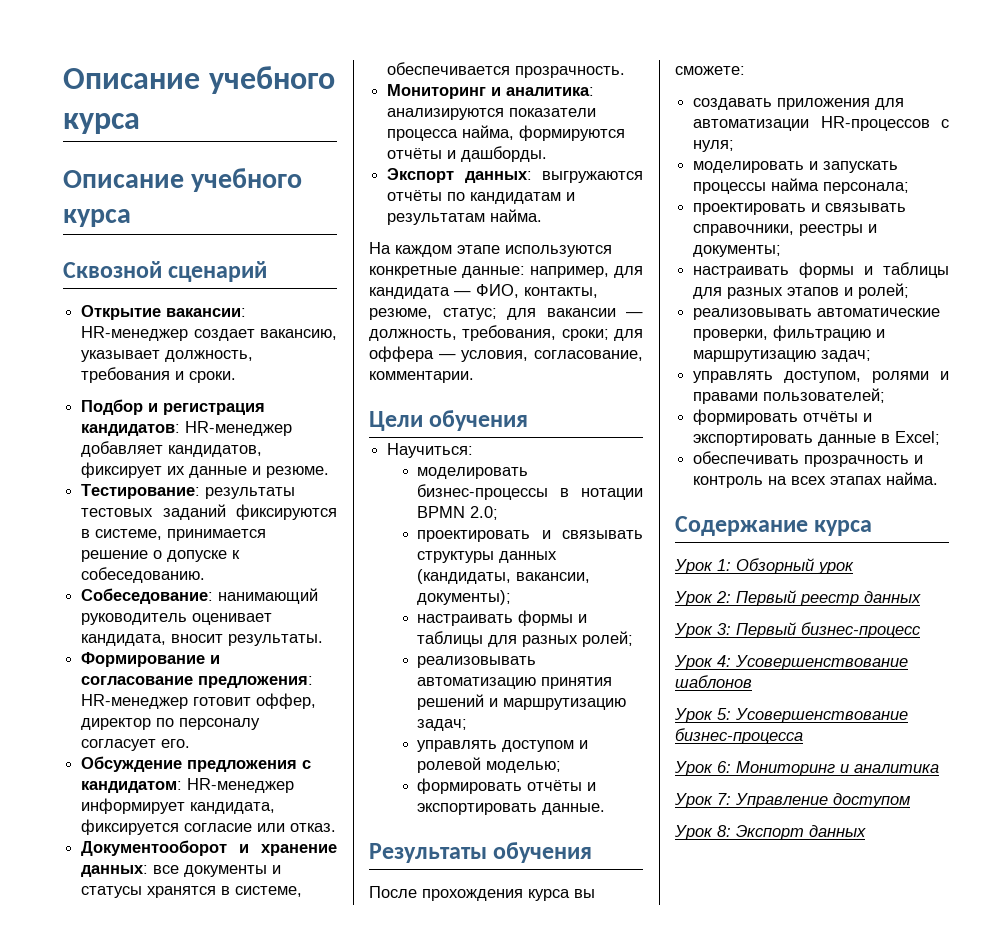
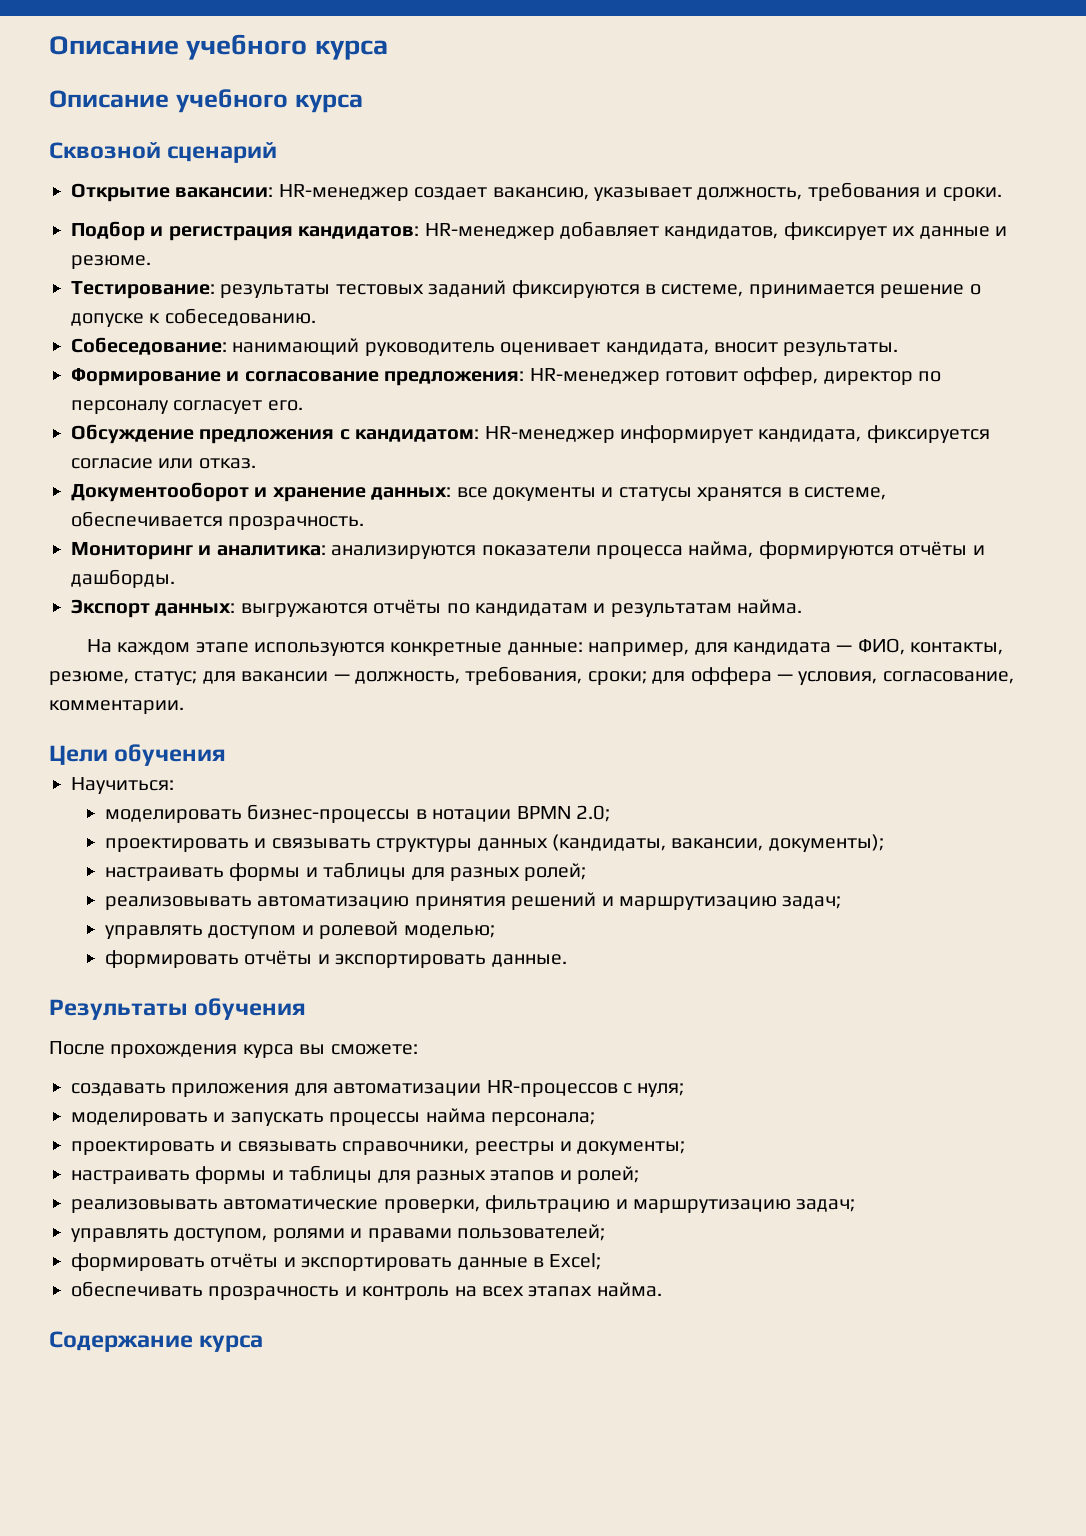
- Урок 1: Обзорный урок
- Урок 2: Первый реестр данных
- Урок 3: Первый бизнес-процесс
- Урок 4: Усовершенствование шаблонов
- Урок 5: Усовершенствование бизнес-процесса
- Урок 6: Мониторинг и аналитика
- Урок 7: Управление доступом
- Урок 8: Экспорт данных

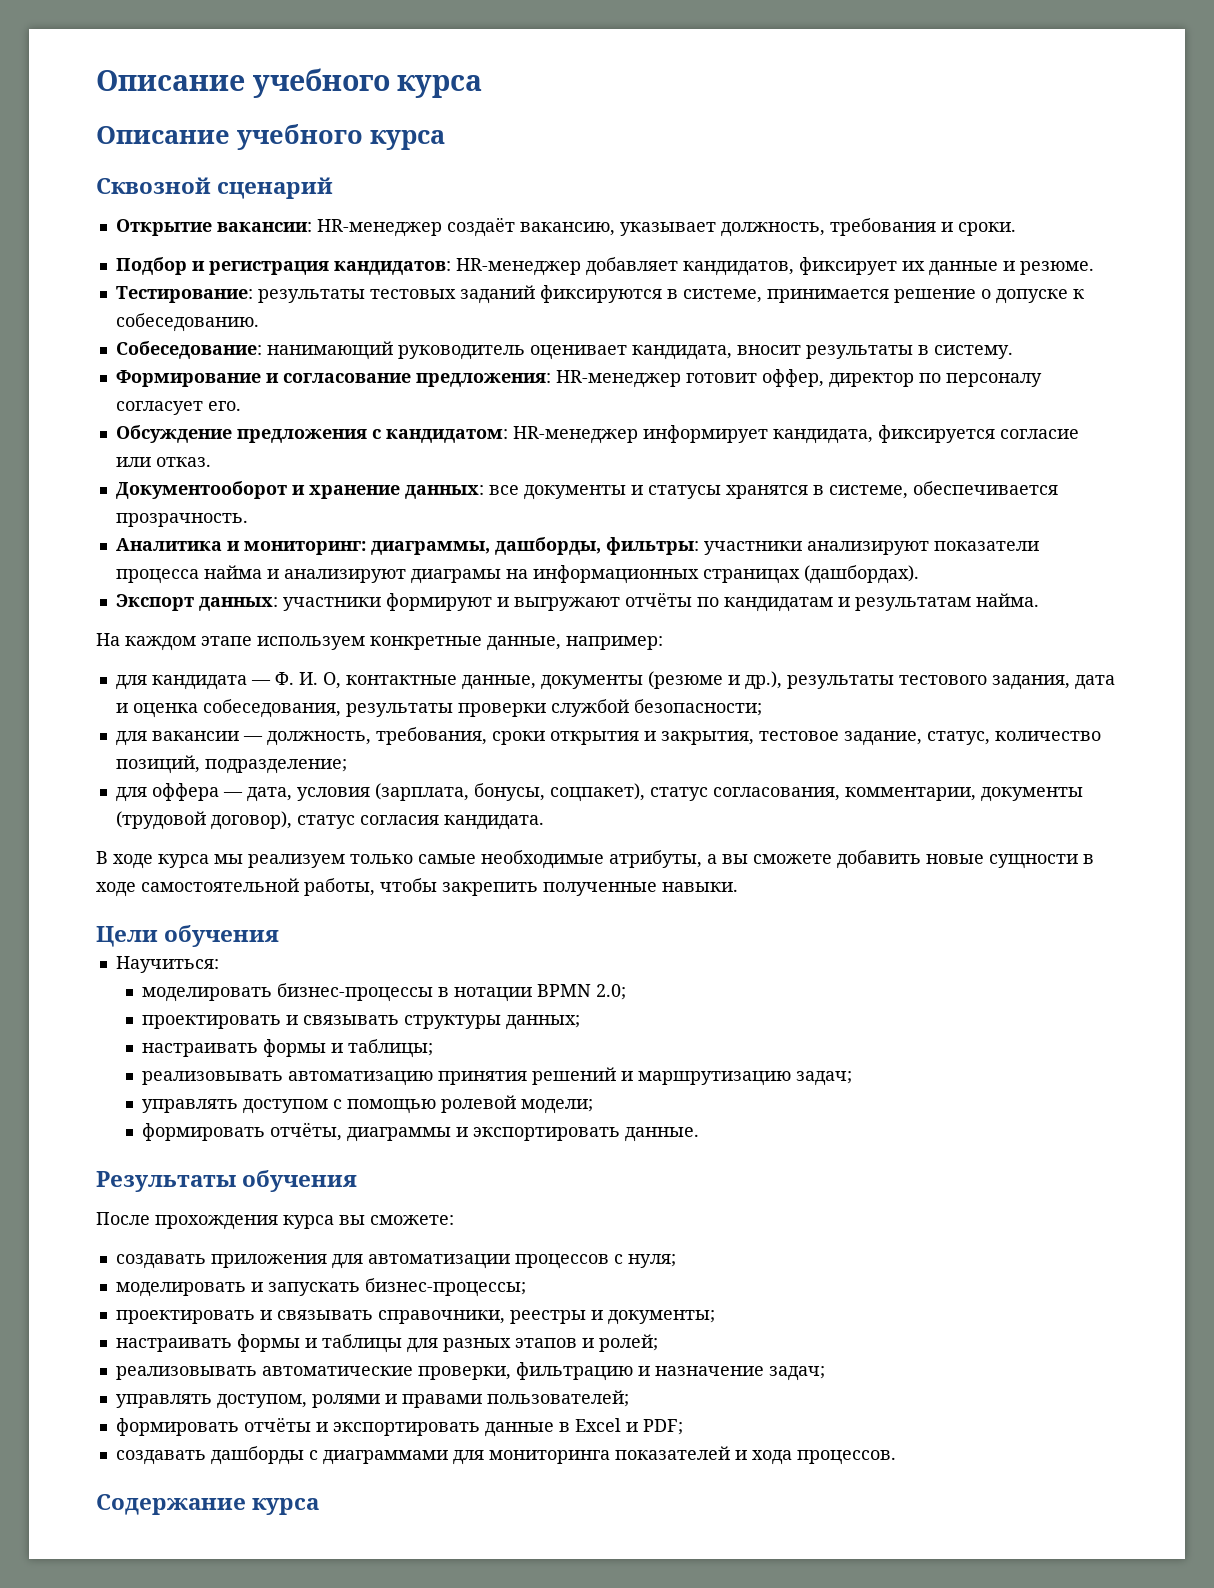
- Открытие вакансии: HR-менеджер создает вакансию, указывает должность, требования и сроки.
+ Открытие вакансии: HR-менеджер создаёт вакансию, указывает должность, требования и сроки.
- Собеседование: нанимающий руководитель оценивает кандидата, вносит результаты.
+ Собеседование: нанимающий руководитель оценивает кандидата, вносит результаты в систему.
- Мониторинг и аналитика: анализируются показатели процесса найма, формируются отчёты и дашборды.
- Экспорт данных: выгружаются отчёты по кандидатам и результатам найма.
+ Аналитика и мониторинг: диаграммы, дашборды, фильтры: участники анализируют показатели процесса найма и анализируют диаграмы на информационных страницах (дашбордах).
+ Экспорт данных: участники формируют и выгружают отчёты по кандидатам и результатам найма.
- На каждом этапе используются конкретные данные: например, для кандидата — ФИО, контакты, резюме, статус; для вакансии — должность, требования, сроки; для оффера — условия, согласование, комментарии.
+ На каждом этапе используем конкретные данные, например:
+ для кандидата — Ф. И. О, контактные данные, документы (резюме и др.), результаты тестового задания, дата и оценка собеседования, результаты проверки службой безопасности;
+ для вакансии — должность, требования, сроки открытия и закрытия, тестовое задание, статус, количество позиций, подразделение;
+ для оффера — дата, условия (зарплата, бонусы, соцпакет), статус согласования, комментарии, документы (трудовой договор), статус согласия кандидата.
+ В ходе курса мы реализуем только самые необходимые атрибуты, а вы сможете добавить новые сущности в ходе самостоятельной работы, чтобы закрепить полученные навыки.
- проектировать и связывать структуры данных (кандидаты, вакансии, документы);
- настраивать формы и таблицы для разных ролей;
+ проектировать и связывать структуры данных;
+ настраивать формы и таблицы;
- управлять доступом и ролевой моделью;
- формировать отчёты и экспортировать данные.
+ управлять доступом с помощью ролевой модели;
+ формировать отчёты, диаграммы и экспортировать данные.
- создавать приложения для автоматизации HR-процессов с нуля;
+ создавать приложения для автоматизации процессов с нуля;
- моделировать и запускать процессы найма персонала;
+ моделировать и запускать бизнес-процессы;
- реализовывать автоматические проверки, фильтрацию и маршрутизацию задач;
+ реализовывать автоматические проверки, фильтрацию и назначение задач;
- формировать отчёты и экспортировать данные в Excel;
- обеспечивать прозрачность и контроль на всех этапах найма.
+ формировать отчёты и экспортировать данные в Excel и PDF;
+ создавать дашборды с диаграммами для мониторинга показателей и хода процессов.

